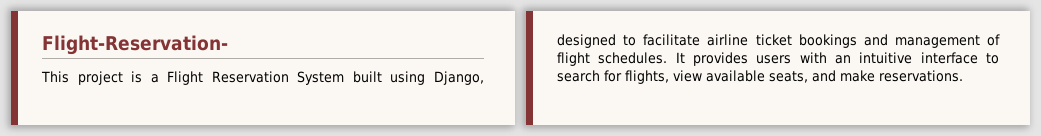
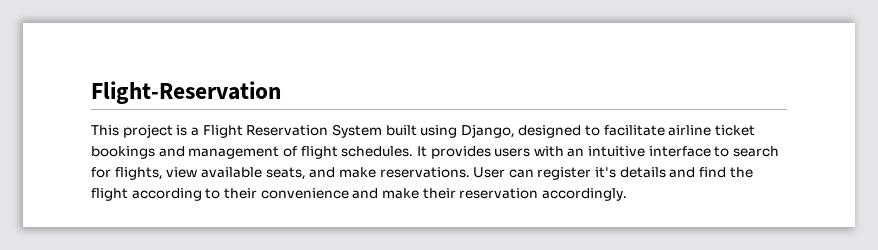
- Flight-Reservation-
+ Flight-Reservation
+ User can register it's details and find the flight according to their convenience and make their reservation accordingly.

